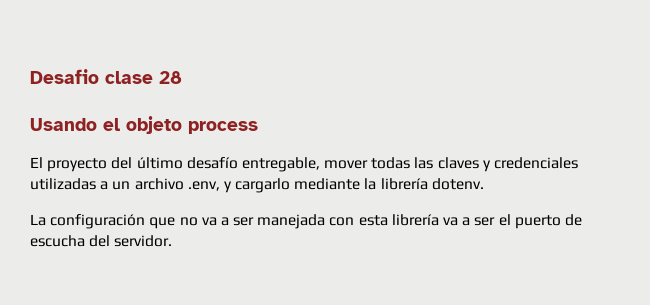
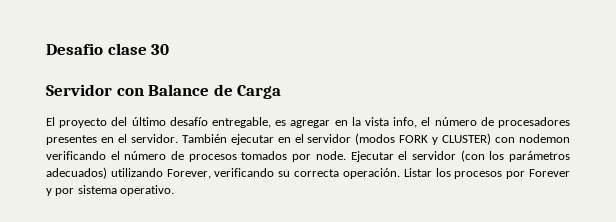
- Desafio clase 28
- Usando el objeto process
+ Desafio clase 30
+ Servidor con Balance de Carga
- El proyecto del último desafío entregable, mover todas las claves y credenciales utilizadas a un archivo .env, y cargarlo mediante la librería dotenv.
- La configuración que no va a ser manejada con esta librería va a ser el puerto de escucha del servidor.
+ El proyecto del último desafío entregable, es agregar en la vista info, el número de procesadores presentes en el servidor. También ejecutar en el servidor (modos FORK y CLUSTER) con nodemon verificando el número de procesos tomados por node. Ejecutar el servidor (con los parámetros adecuados) utilizando Forever, verificando su correcta operación. Listar los procesos por Forever y por sistema operativo.

